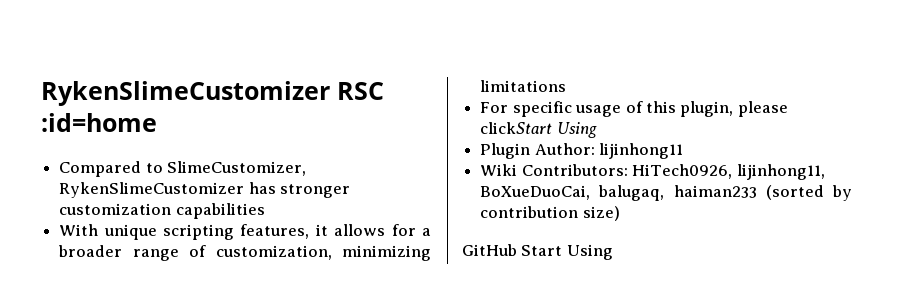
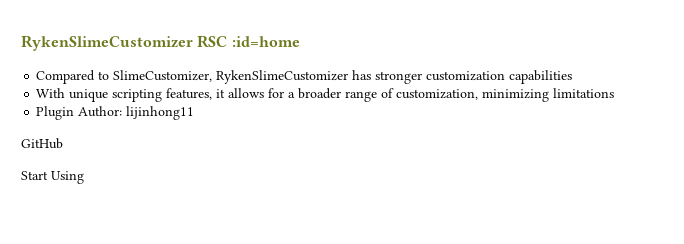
- For specific usage of this plugin, please clickStart Using
  Plugin Author: lijinhong11
- Wiki Contributors: HiTech0926, lijinhong11, BoXueDuoCai, balugaq, haiman233 (sorted by contribution size)
- GitHub Start Using
+ GitHub
+ Start Using

